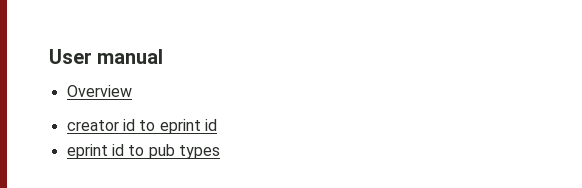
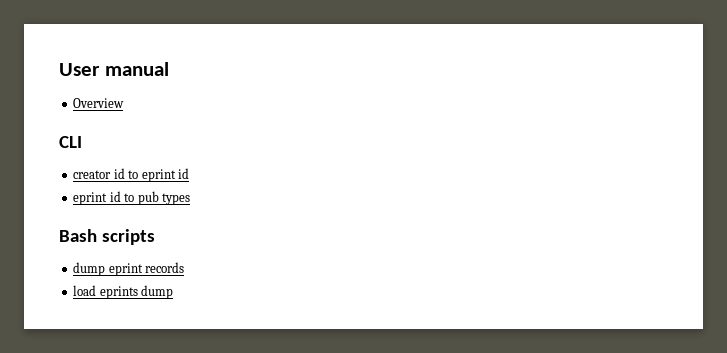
+ CLI
+ Bash scripts
+ dump eprint records
+ load eprints dump

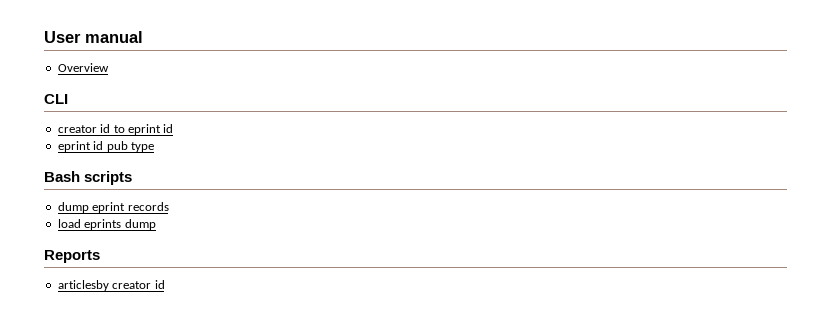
- eprint id to pub types
+ eprint id pub type
+ Reports
+ articlesby creator id

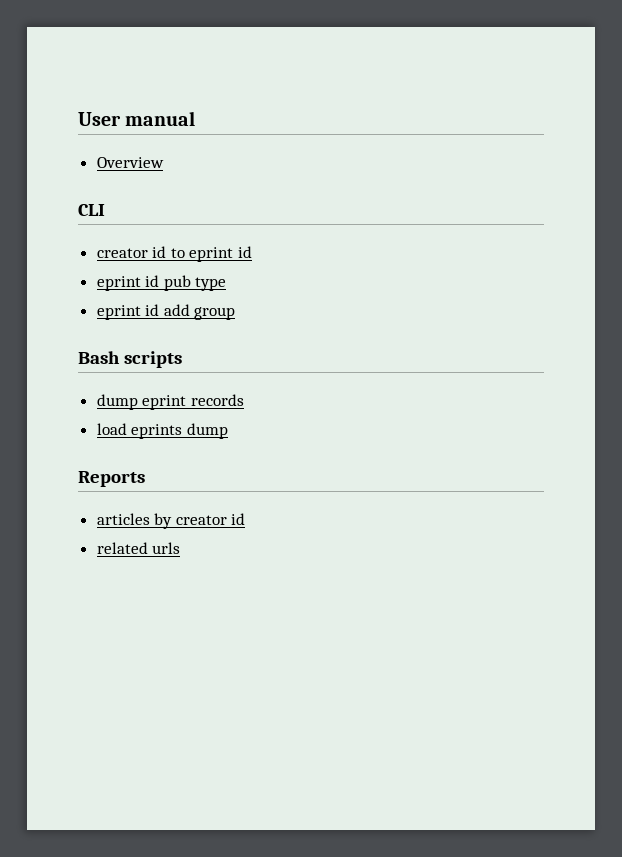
+ eprint id add group
- articlesby creator id
+ articles by creator id
+ related urls

